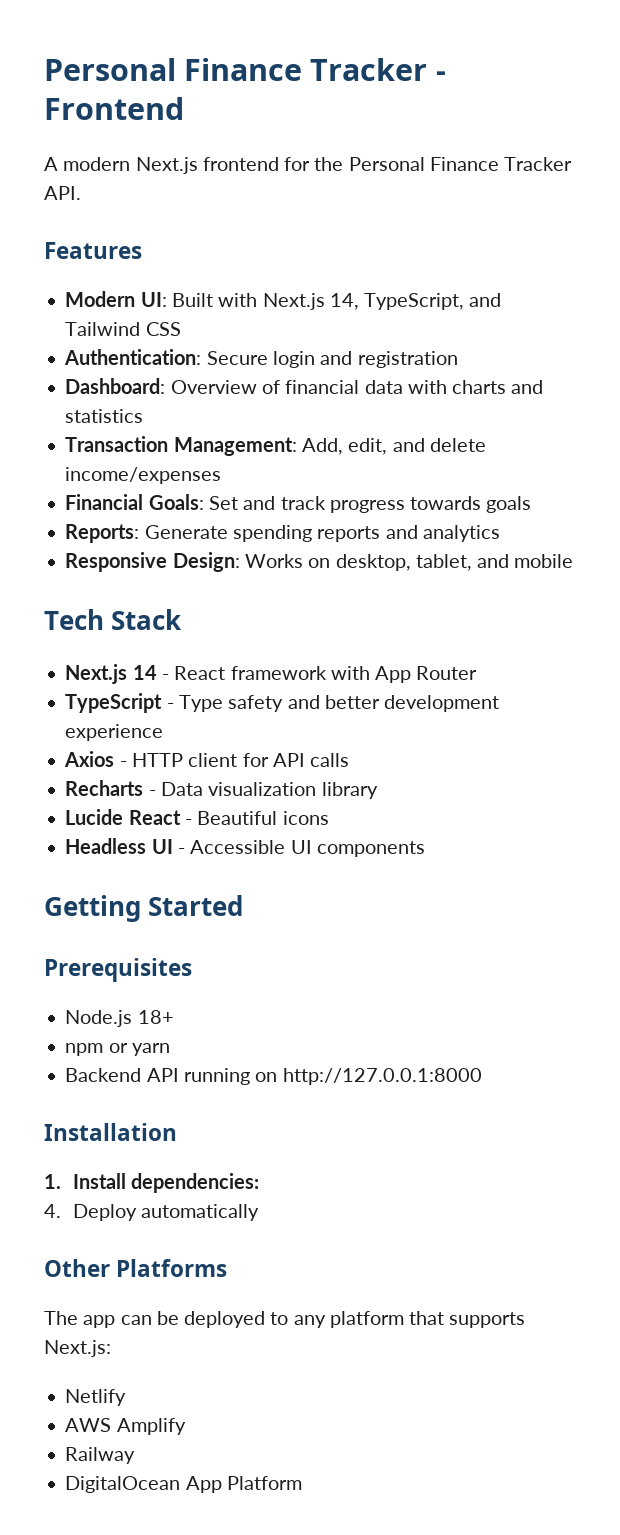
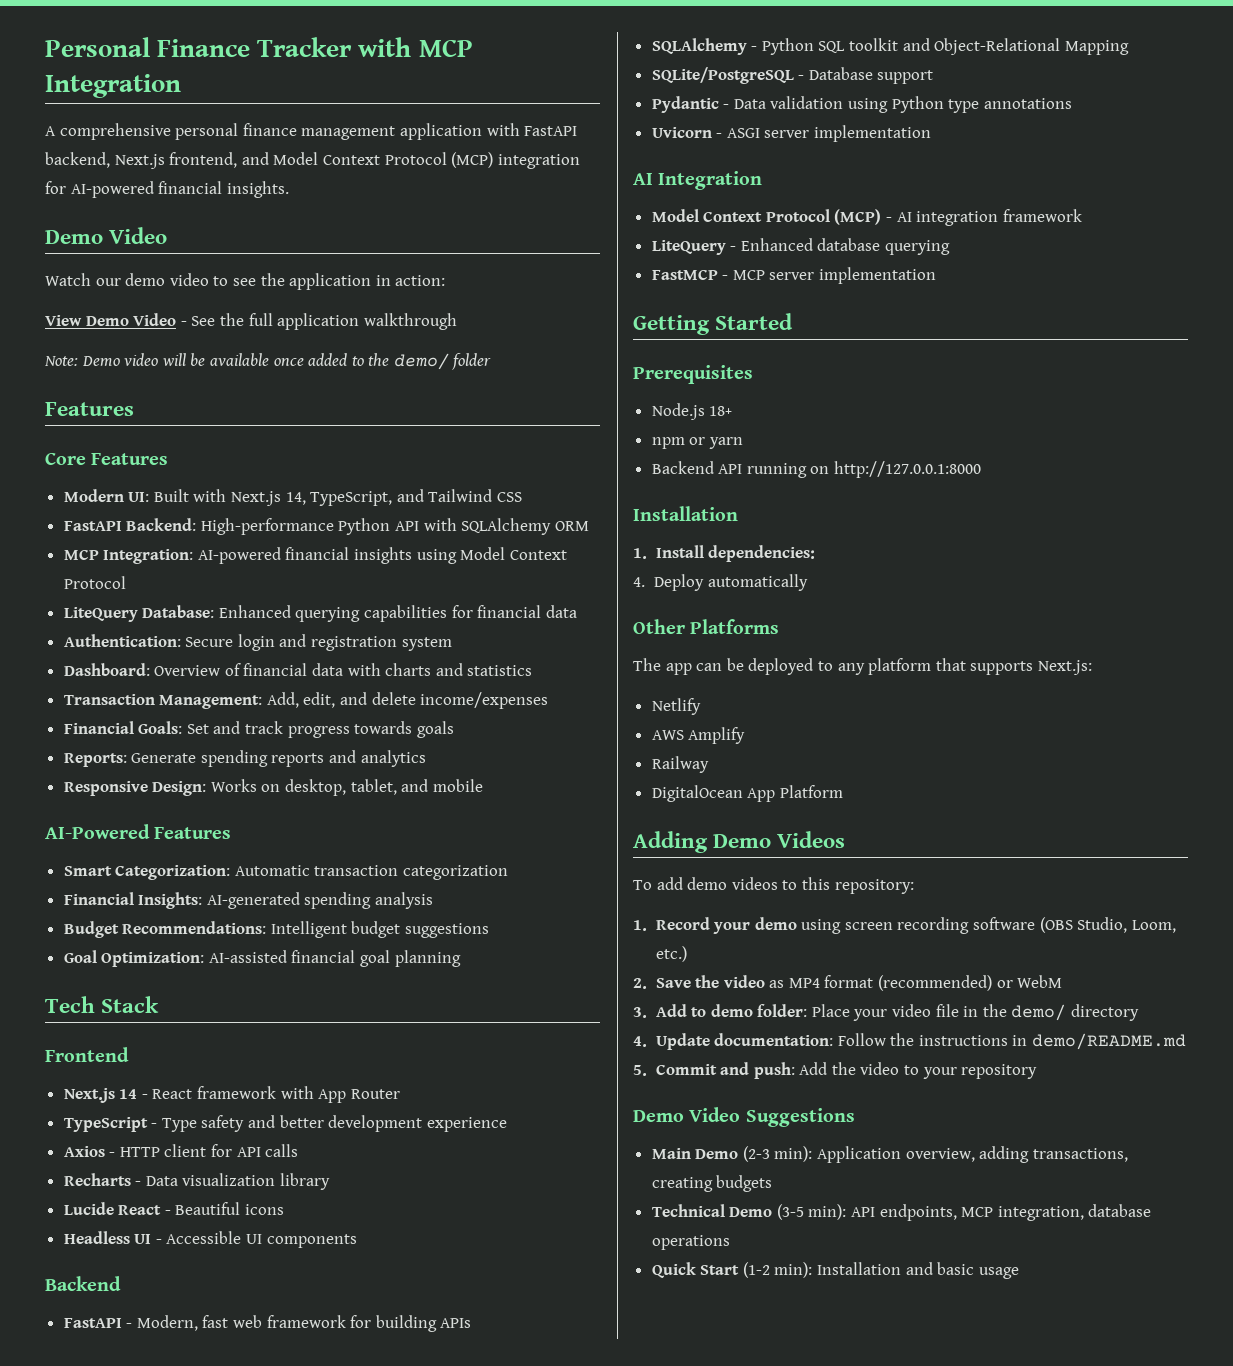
- Personal Finance Tracker - Frontend
- A modern Next.js frontend for the Personal Finance Tracker API.
+ Personal Finance Tracker with MCP Integration
+ A comprehensive personal finance management application with FastAPI backend, Next.js frontend, and Model Context Protocol (MCP) integration for AI-powered financial insights.
+ Demo Video
+ Watch our demo video to see the application in action:
+ View Demo Video - See the full application walkthrough
+ Note: Demo video will be available once added to the demo/ folder
  Features
+ Core Features
+ FastAPI Backend: High-performance Python API with SQLAlchemy ORM
+ MCP Integration: AI-powered financial insights using Model Context Protocol
+ LiteQuery Database: Enhanced querying capabilities for financial data
- Authentication: Secure login and registration
+ Authentication: Secure login and registration system
+ AI-Powered Features
+ Smart Categorization: Automatic transaction categorization
+ Financial Insights: AI-generated spending analysis
+ Budget Recommendations: Intelligent budget suggestions
+ Goal Optimization: AI-assisted financial goal planning
+ Frontend
  Headless UI - Accessible UI components
+ Backend
+ FastAPI - Modern, fast web framework for building APIs
+ SQLAlchemy - Python SQL toolkit and Object-Relational Mapping
+ SQLite/PostgreSQL - Database support
+ Pydantic - Data validation using Python type annotations
+ Uvicorn - ASGI server implementation
+ AI Integration
+ Model Context Protocol (MCP) - AI integration framework
+ LiteQuery - Enhanced database querying
+ FastMCP - MCP server implementation
+ Adding Demo Videos
+ To add demo videos to this repository:
+ 1. Record your demo using screen recording software (OBS Studio, Loom, etc.)
+ 2. Save the video as MP4 format (recommended) or WebM
+ 3. Add to demo folder: Place your video file in the demo/ directory
+ 4. Update documentation: Follow the instructions in demo/README.md
+ 5. Commit and push: Add the video to your repository
+ Demo Video Suggestions
+ Main Demo (2-3 min): Application overview, adding transactions, creating budgets
+ Technical Demo (3-5 min): API endpoints, MCP integration, database operations
+ Quick Start (1-2 min): Installation and basic usage

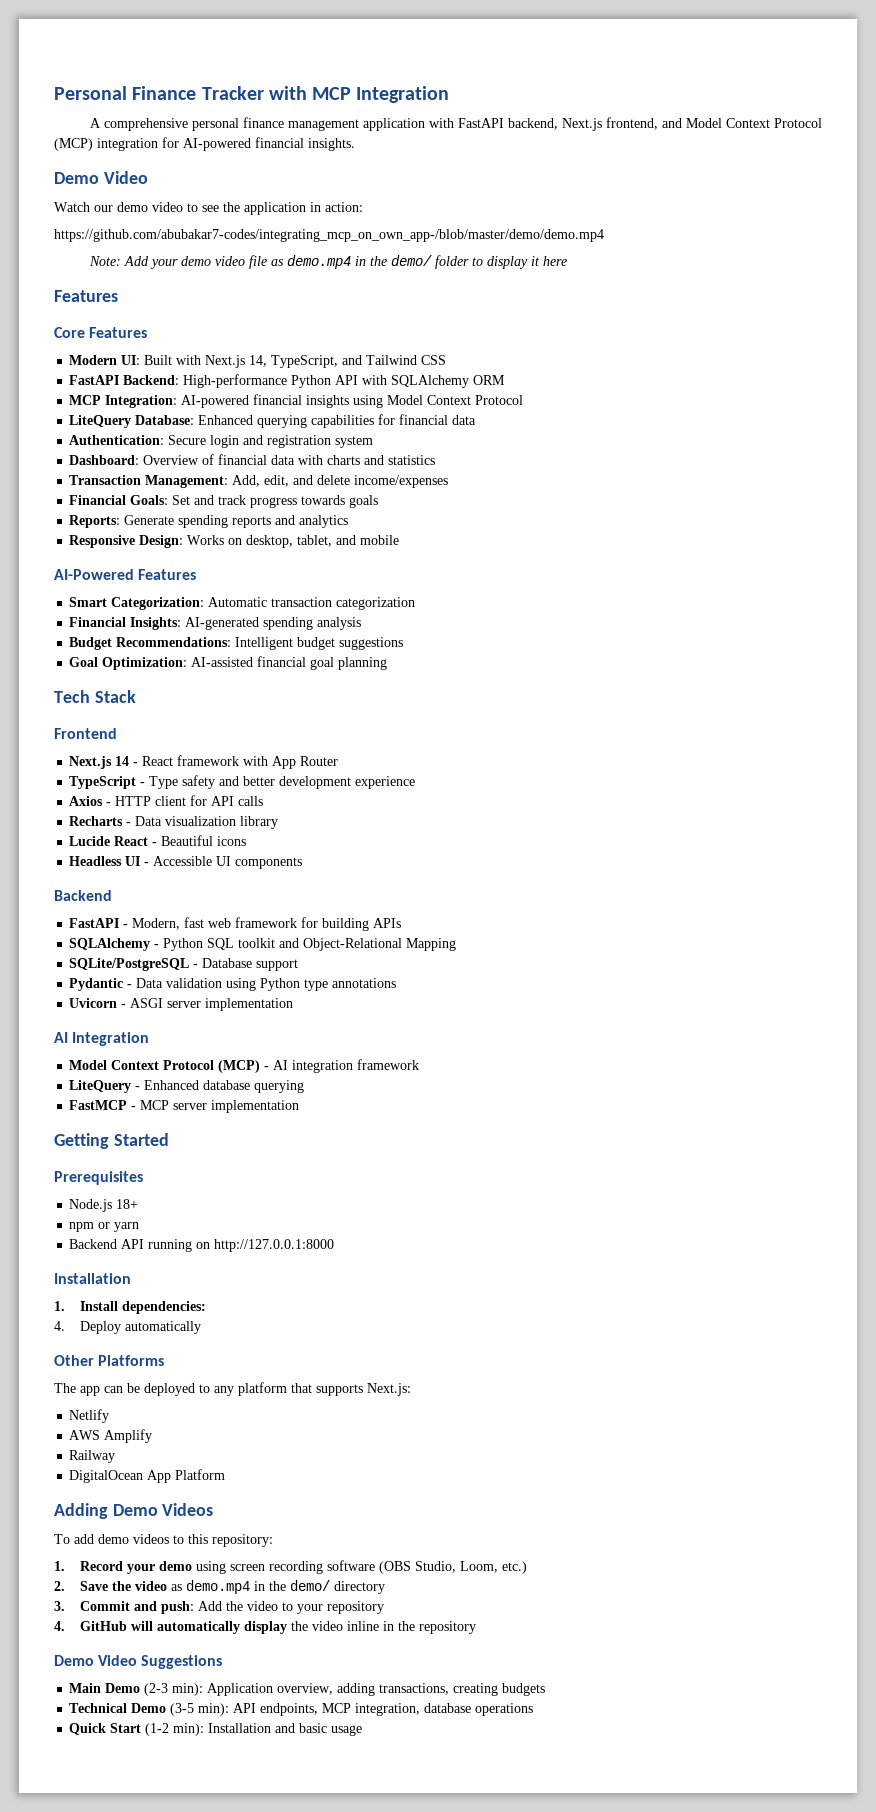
- View Demo Video - See the full application walkthrough
- Note: Demo video will be available once added to the demo/ folder
+ https://github.com/abubakar7-codes/integrating_mcp_on_own_app-/blob/master/demo/demo.mp4
+ Note: Add your demo video file as demo.mp4 in the demo/ folder to display it here
- 2. Save the video as MP4 format (recommended) or WebM
- 3. Add to demo folder: Place your video file in the demo/ directory
- 4. Update documentation: Follow the instructions in demo/README.md
- 5. Commit and push: Add the video to your repository
+ 2. Save the video as demo.mp4 in the demo/ directory
+ 3. Commit and push: Add the video to your repository
+ 4. GitHub will automatically display the video inline in the repository

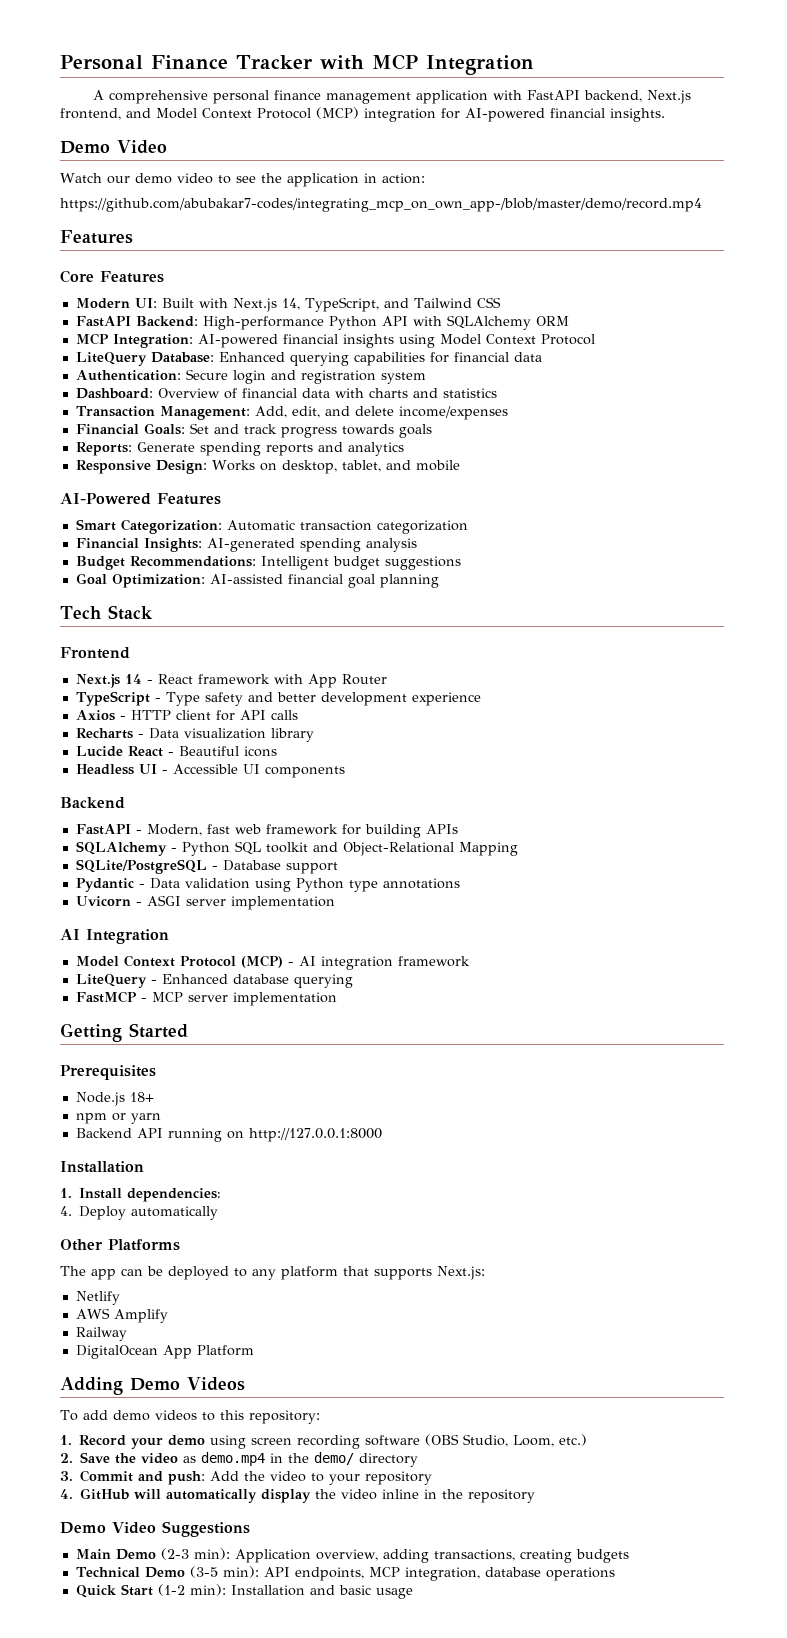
- https://github.com/abubakar7-codes/integrating_mcp_on_own_app-/blob/master/demo/demo.mp4
- Note: Add your demo video file as demo.mp4 in the demo/ folder to display it here
+ https://github.com/abubakar7-codes/integrating_mcp_on_own_app-/blob/master/demo/record.mp4

